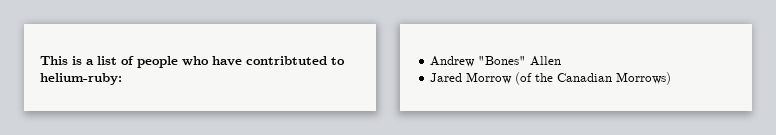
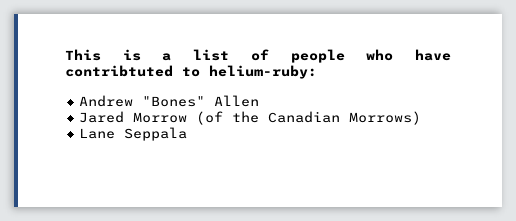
+ Lane Seppala

